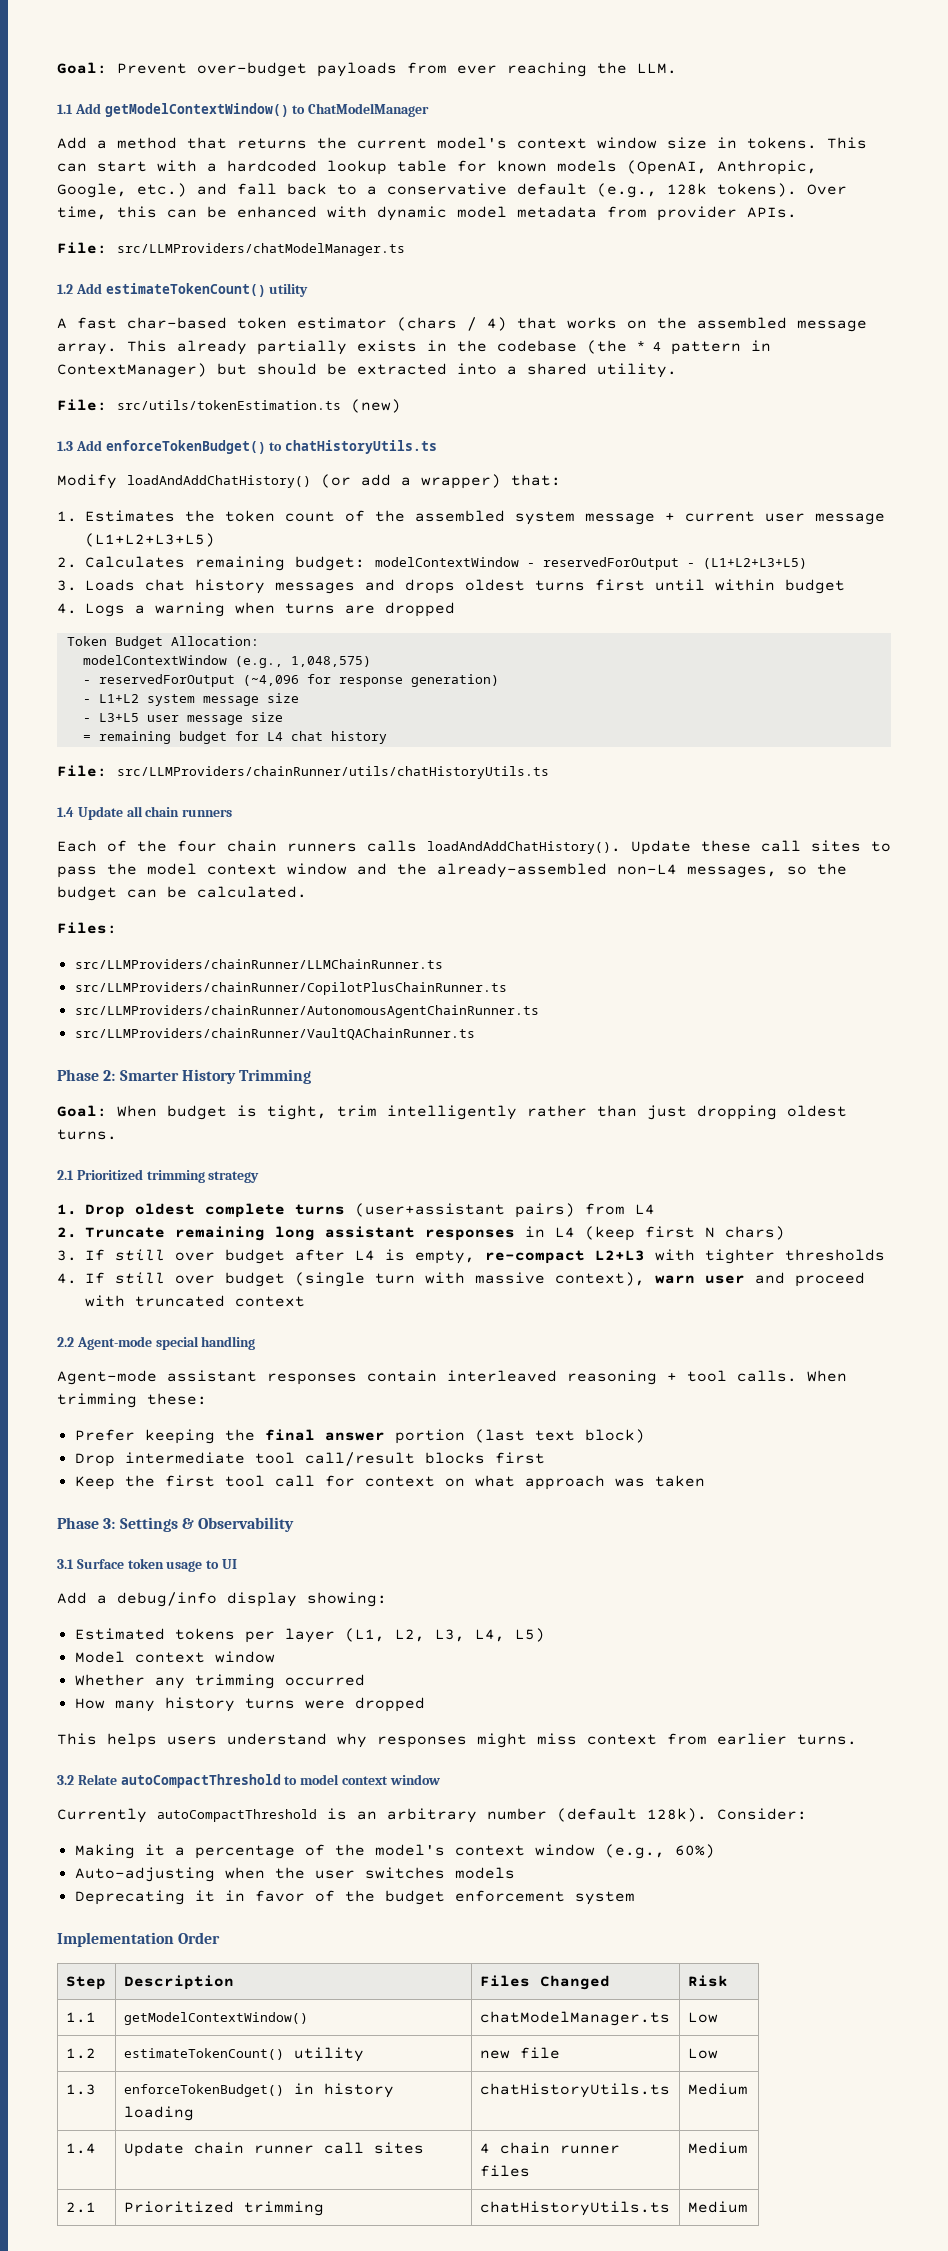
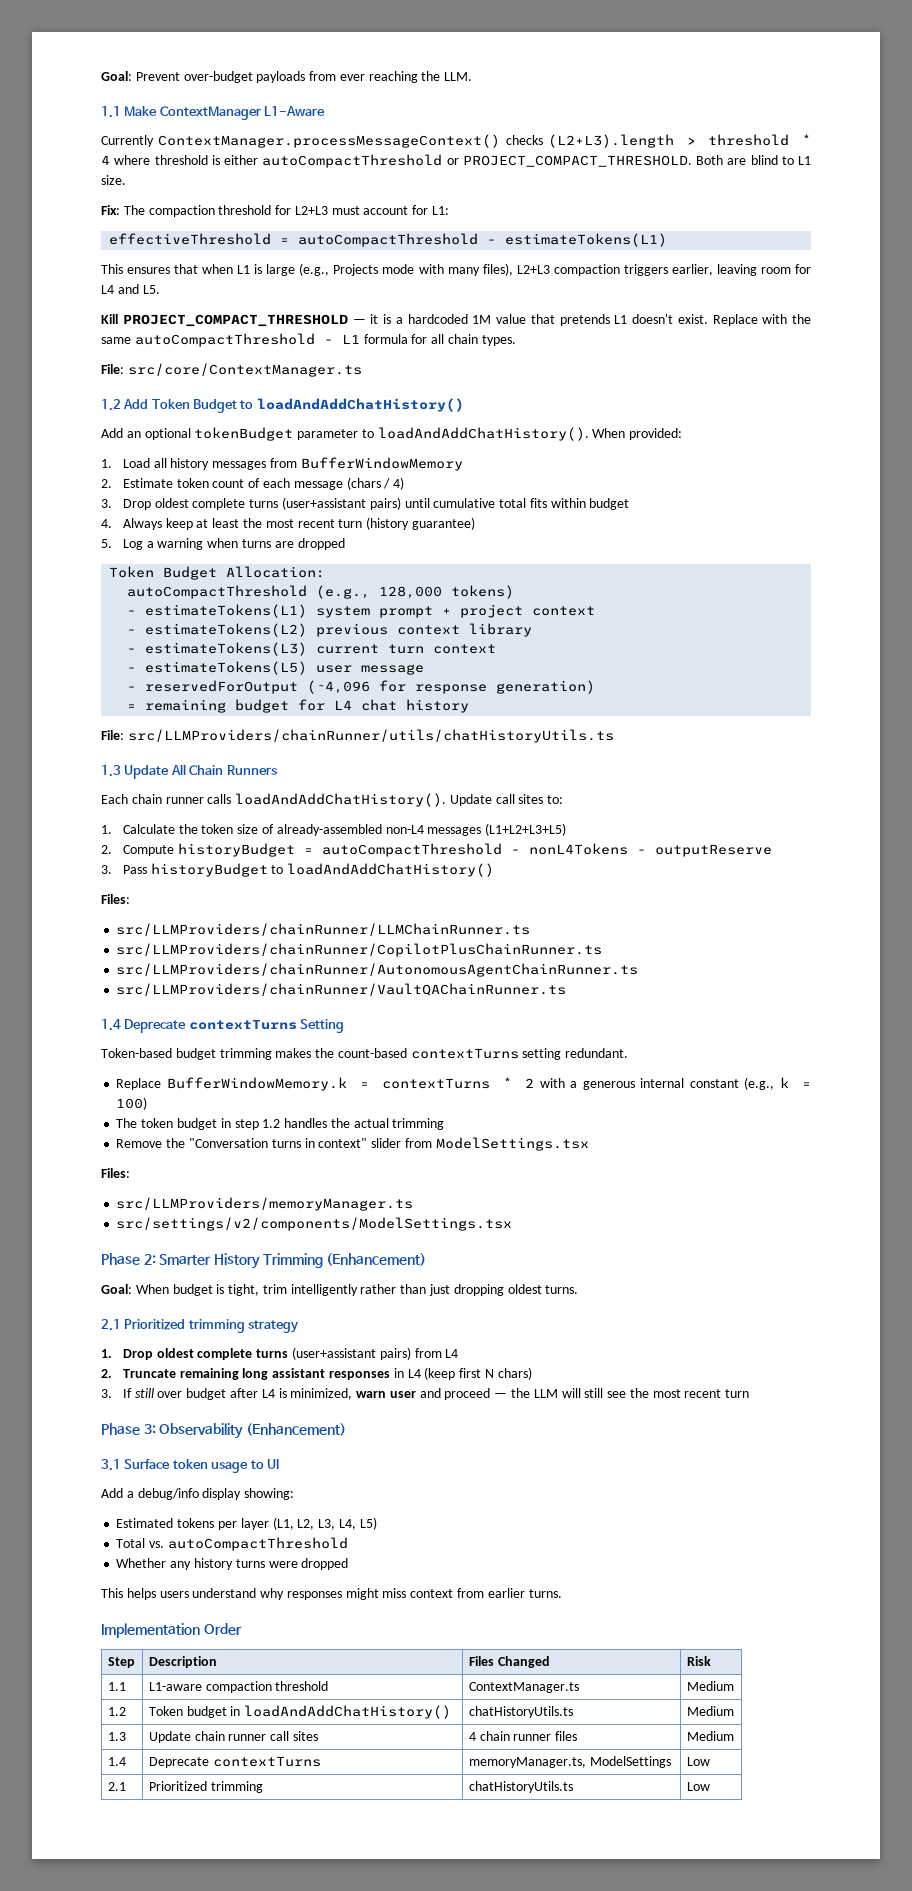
- 1.1 Add getModelContextWindow() to ChatModelManager
- Add a method that returns the current model's context window size in tokens. This can start with a hardcoded lookup table for known models (OpenAI, Anthropic, Google, etc.) and fall back to a conservative default (e.g., 128k tokens). Over time, this can be enhanced with dynamic model metadata from provider APIs.
- File: src/LLMProviders/chatModelManager.ts
+ 1.1 Make ContextManager L1-Aware
+ Currently ContextManager.processMessageContext() checks (L2+L3).length > threshold * 4 where threshold is either autoCompactThreshold or PROJECT_COMPACT_THRESHOLD. Both are blind to L1 size.
+ Fix: The compaction threshold for L2+L3 must account for L1:
+ effectiveThreshold = autoCompactThreshold - estimateTokens(L1)
+ This ensures that when L1 is large (e.g., Projects mode with many files), L2+L3 compaction triggers earlier, leaving room for L4 and L5.
+ Kill PROJECT_COMPACT_THRESHOLD — it is a hardcoded 1M value that pretends L1 doesn't exist. Replace with the same autoCompactThreshold - L1 formula for all chain types.
+ File: src/core/ContextManager.ts
- 1.2 Add estimateTokenCount() utility
- A fast char-based token estimator (chars / 4) that works on the assembled message array. This already partially exists in the codebase (the * 4 pattern in ContextManager) but should be extracted into a shared utility.
- File: src/utils/tokenEstimation.ts (new)
- 1.3 Add enforceTokenBudget() to chatHistoryUtils.ts
- Modify loadAndAddChatHistory() (or add a wrapper) that:
- 1. Estimates the token count of the assembled system message + current user message (L1+L2+L3+L5)
- 2. Calculates remaining budget: modelContextWindow - reservedForOutput - (L1+L2+L3+L5)
- 3. Loads chat history messages and drops oldest turns first until within budget
- 4. Logs a warning when turns are dropped
+ 1.2 Add Token Budget to loadAndAddChatHistory()
+ Add an optional tokenBudget parameter to loadAndAddChatHistory(). When provided:
+ 1. Load all history messages from BufferWindowMemory
+ 2. Estimate token count of each message (chars / 4)
+ 3. Drop oldest complete turns (user+assistant pairs) until cumulative total fits within budget
+ 4. Always keep at least the most recent turn (history guarantee)
+ 5. Log a warning when turns are dropped
- modelContextWindow (e.g., 1,048,575)
+ autoCompactThreshold (e.g., 128,000 tokens)
+ - estimateTokens(L1) system prompt + project context
+ - estimateTokens(L2) previous context library
+ - estimateTokens(L3) current turn context
+ - estimateTokens(L5) user message
- - L1+L2 system message size
- - L3+L5 user message size
- 1.4 Update all chain runners
- Each of the four chain runners calls loadAndAddChatHistory().
+ 1.3 Update All Chain Runners
+ Each chain runner calls loadAndAddChatHistory().
- Update these call sites to pass the model context window and the already-assembled non-L4 messages, so the budget can be calculated.
+ Update call sites to:
+ 1. Calculate the token size of already-assembled non-L4 messages (L1+L2+L3+L5)
+ 2. Compute historyBudget = autoCompactThreshold - nonL4Tokens - outputReserve
+ 3. Pass historyBudget to loadAndAddChatHistory()
+ 1.4 Deprecate contextTurns Setting
+ Token-based budget trimming makes the count-based contextTurns setting redundant.
+ Replace BufferWindowMemory.k = contextTurns * 2 with a generous internal constant (e.g., k = 100)
+ The token budget in step 1.2 handles the actual trimming
+ Remove the "Conversation turns in context" slider from ModelSettings.tsx
+ Files:
+ src/LLMProviders/memoryManager.ts
+ src/settings/v2/components/ModelSettings.tsx
- Phase 2: Smarter History Trimming
+ Phase 2: Smarter History Trimming (Enhancement)
- 3. If still over budget after L4 is empty, re-compact L2+L3 with tighter thresholds
- 4. If still over budget (single turn with massive context), warn user and proceed with truncated context
- 2.2 Agent-mode special handling
- Agent-mode assistant responses contain interleaved reasoning + tool calls. When trimming these:
- Prefer keeping the final answer portion (last text block)
- Drop intermediate tool call/result blocks first
- Keep the first tool call for context on what approach was taken
+ 3. If still over budget after L4 is minimized, warn user and proceed — the LLM will still see the most recent turn
- Phase 3: Settings & Observability
+ Phase 3: Observability (Enhancement)
- Model context window
+ Total vs. autoCompactThreshold
- Whether any trimming occurred
- How many history turns were dropped
+ Whether any history turns were dropped
- 3.2 Relate autoCompactThreshold to model context window
- Currently autoCompactThreshold is an arbitrary number (default 128k). Consider:
- Making it a percentage of the model's context window (e.g., 60%)
- Auto-adjusting when the user switches models
- Deprecating it in favor of the budget enforcement system
- 1.1 | getModelContextWindow() | chatModelManager.ts | Low
- 1.2 | estimateTokenCount() utility | new file | Low
- 1.3 | enforceTokenBudget() in history loading | chatHistoryUtils.ts | Medium
+ 1.1 | L1-aware compaction threshold | ContextManager.ts | Medium
+ 1.2 | Token budget in loadAndAddChatHistory() | chatHistoryUtils.ts | Medium
- 1.4 | Update chain runner call sites | 4 chain runner files | Medium
+ 1.3 | Update chain runner call sites | 4 chain runner files | Medium
+ 1.4 | Deprecate contextTurns | memoryManager.ts, ModelSettings | Low
- 2.1 | Prioritized trimming | chatHistoryUtils.ts | Medium
+ 2.1 | Prioritized trimming | chatHistoryUtils.ts | Low

